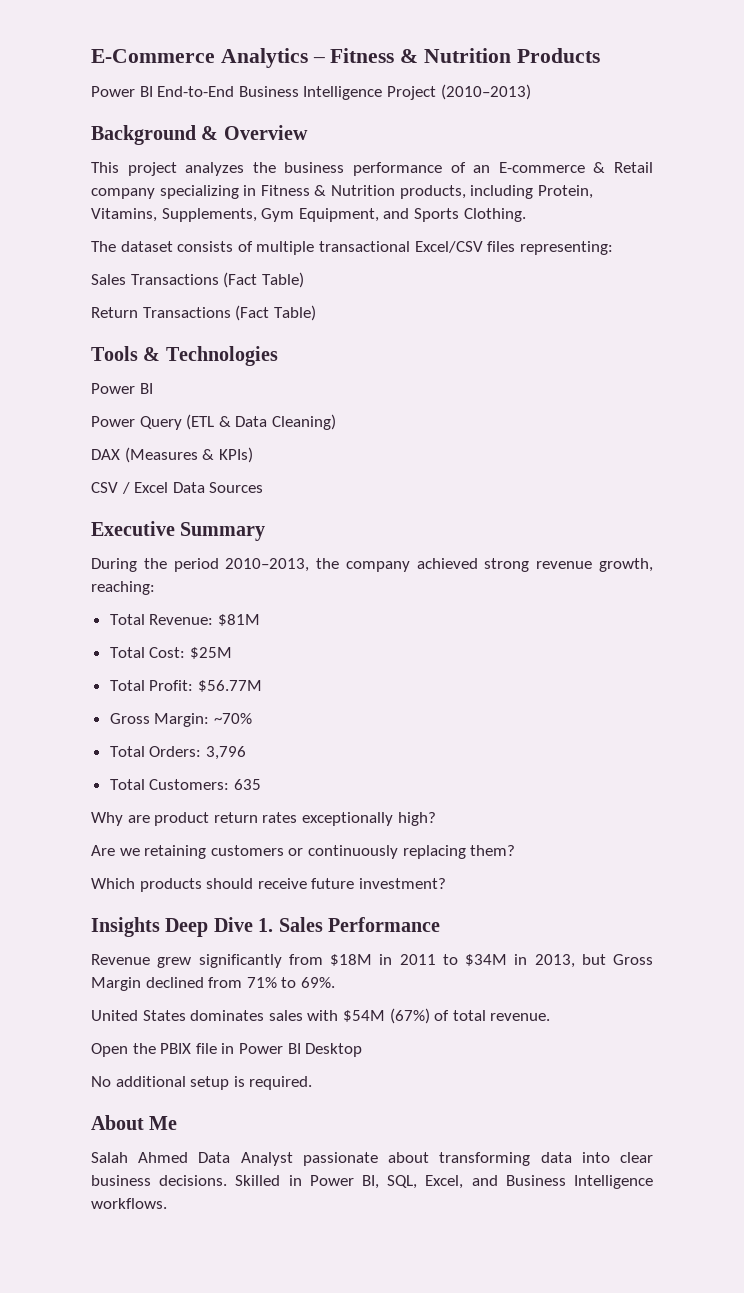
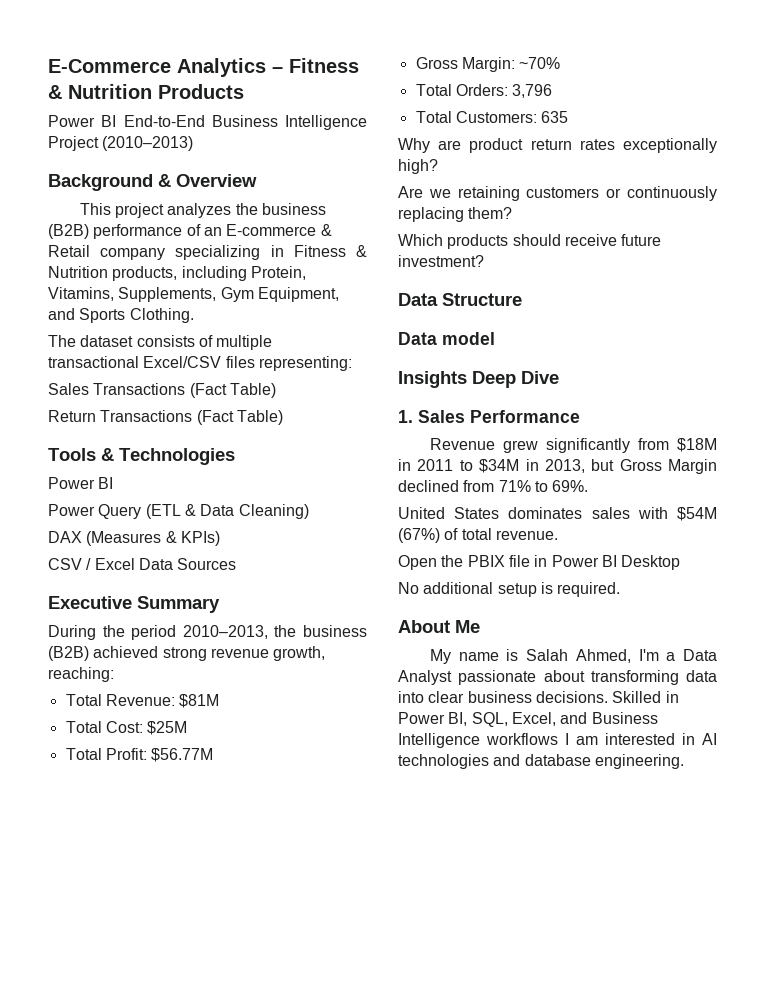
- This project analyzes the business performance of an E-commerce & Retail company specializing in Fitness & Nutrition products, including Protein, Vitamins, Supplements, Gym Equipment, and Sports Clothing.
+ This project analyzes the business (B2B) performance of an E-commerce & Retail company specializing in Fitness & Nutrition products, including Protein, Vitamins, Supplements, Gym Equipment, and Sports Clothing.
- During the period 2010–2013, the company achieved strong revenue growth, reaching:
+ During the period 2010–2013, the business (B2B) achieved strong revenue growth, reaching:
+ Data Structure
+ Data model
- Insights Deep Dive 1. Sales Performance
+ Insights Deep Dive
+ 1. Sales Performance
- Salah Ahmed Data Analyst passionate about transforming data into clear business decisions.
+ My name is Salah Ahmed, I'm a Data Analyst passionate about transforming data into clear business decisions.
- Skilled in Power BI, SQL, Excel, and Business Intelligence workflows.
+ Skilled in Power BI, SQL, Excel, and Business Intelligence workflows I am interested in AI technologies and database engineering.

